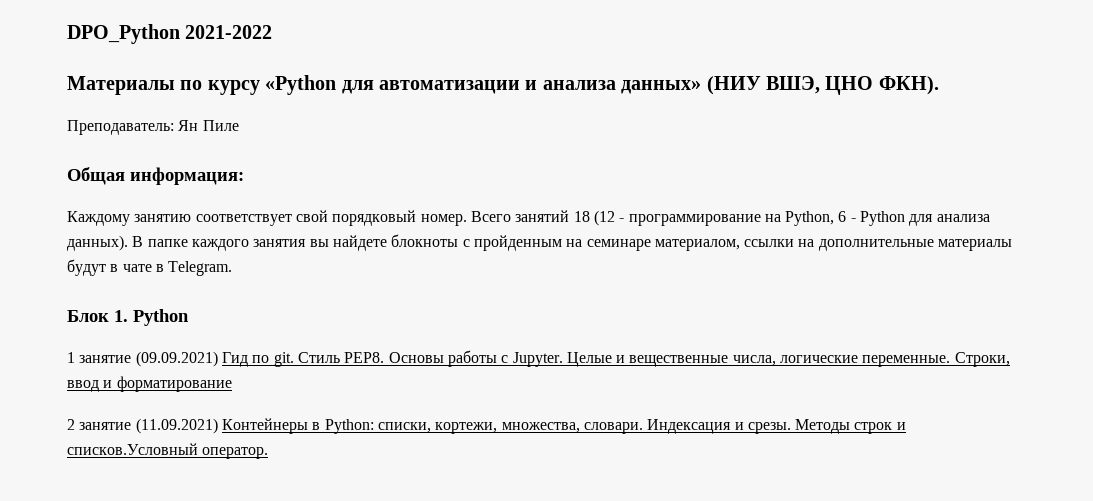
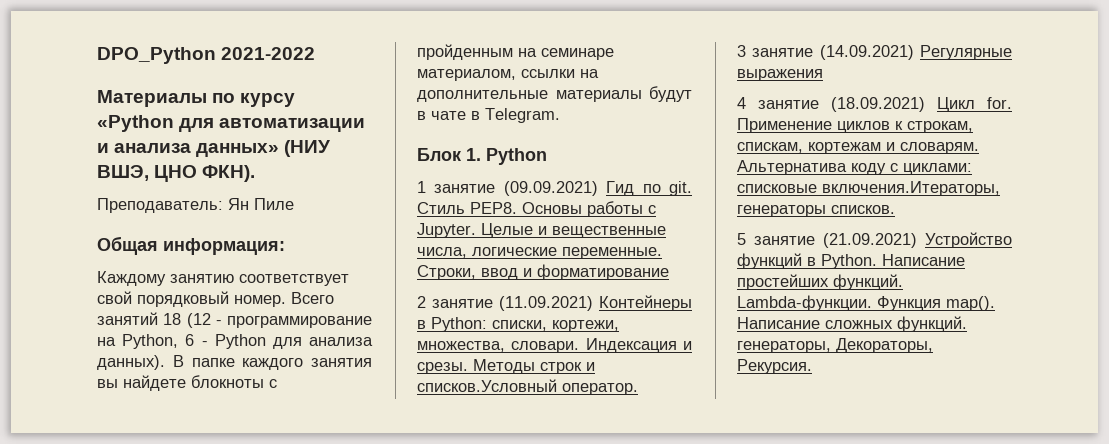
+ 3 занятие (14.09.2021) Регулярные выражения
+ 4 занятие (18.09.2021) Цикл for. Применение циклов к строкам, спискам, кортежам и словарям. Альтернатива коду с циклами: списковые включения.Итераторы, генераторы списков.
+ 5 занятие (21.09.2021) Устройство функций в Python. Написание простейших функций. Lambda-функции. Функция map(). Написание сложных функций. генераторы, Декораторы, Рекурсия.

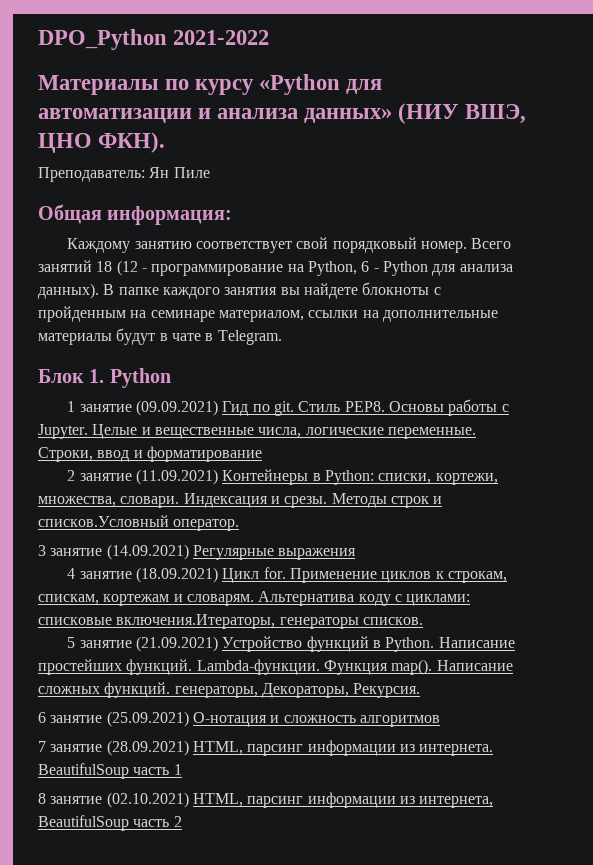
+ 6 занятие (25.09.2021) O-нотация и сложность алгоритмов
+ 7 занятие (28.09.2021) HTML, парсинг информации из интернета. BeautifulSoup часть 1
+ 8 занятие (02.10.2021) HTML, парсинг информации из интернета, BeautifulSoup часть 2

